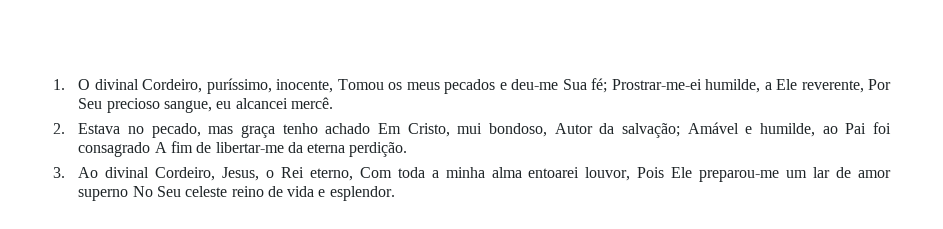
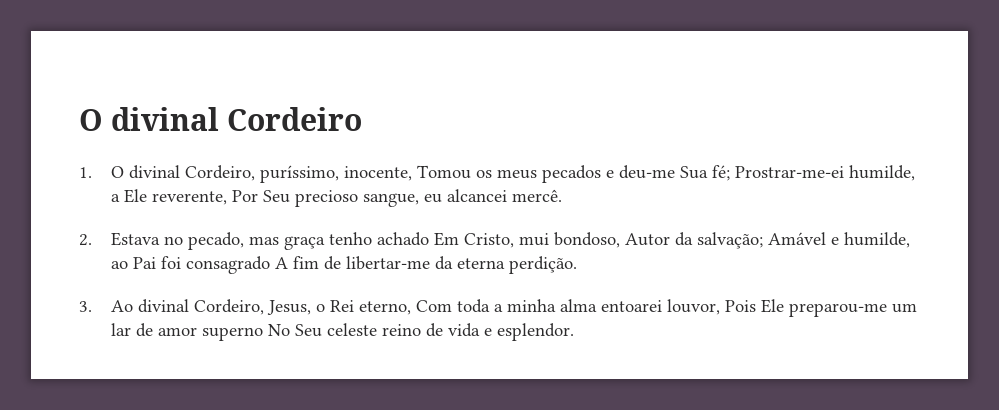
+ O divinal Cordeiro

